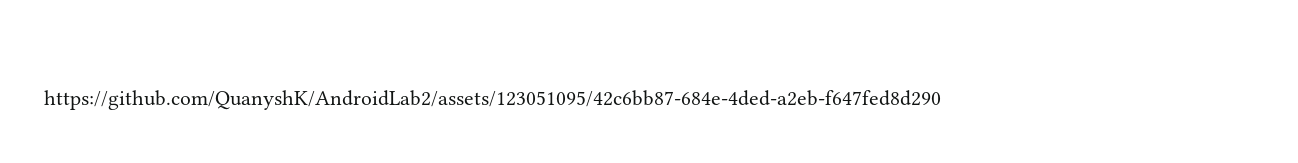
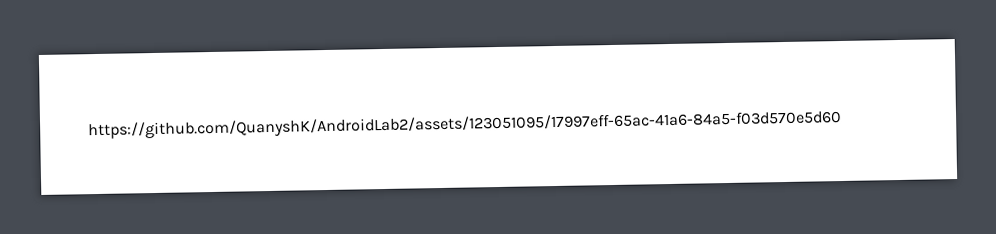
- https://github.com/QuanyshK/AndroidLab2/assets/123051095/42c6bb87-684e-4ded-a2eb-f647fed8d290
+ https://github.com/QuanyshK/AndroidLab2/assets/123051095/17997eff-65ac-41a6-84a5-f03d570e5d60

